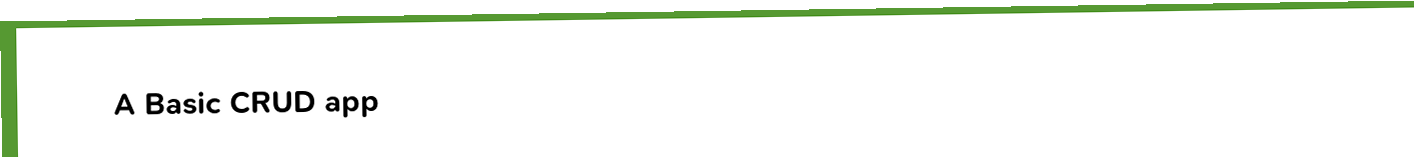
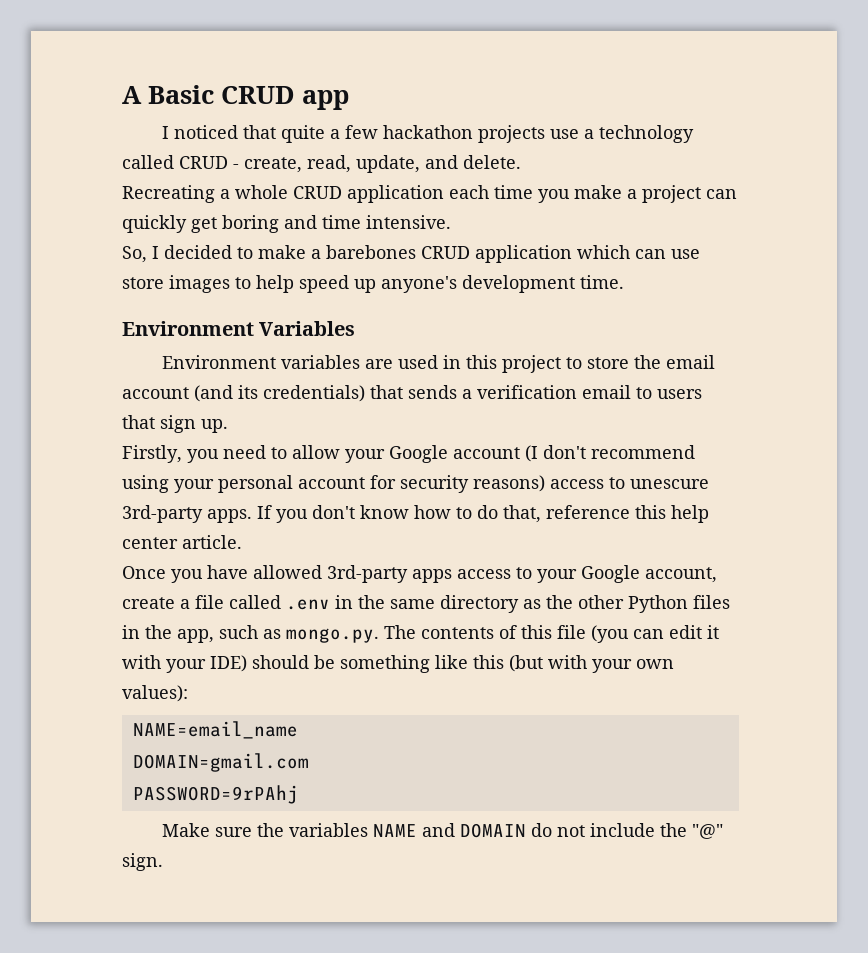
+ I noticed that quite a few hackathon projects use a technology called CRUD - create, read, update, and delete.
+ Recreating a whole CRUD application each time you make a project can quickly get boring and time intensive.
+ So, I decided to make a barebones CRUD application which can use store images to help speed up anyone's development time.
+ Environment Variables
+ Environment variables are used in this project to store the email account (and its credentials) that sends a verification email to users that sign up.
+ Firstly, you need to allow your Google account (I don't recommend using your personal account for security reasons) access to unescure 3rd-party apps. If you don't know how to do that, reference this help center article.
+ Once you have allowed 3rd-party apps access to your Google account, create a file called .env in the same directory as the other Python files in the app, such as mongo.py. The contents of this file (you can edit it with your IDE) should be something like this (but with your own values):
+ NAME=email_name
+ DOMAIN=gmail.com
+ PASSWORD=9rPAhj
+ Make sure the variables NAME and DOMAIN do not include the "@" sign.

